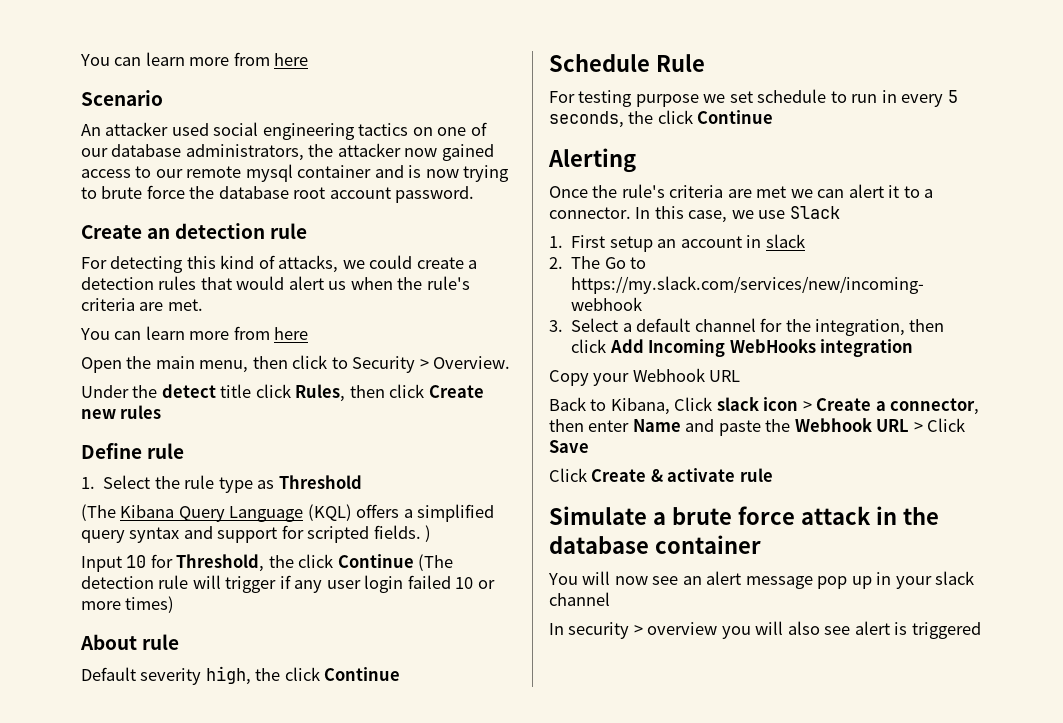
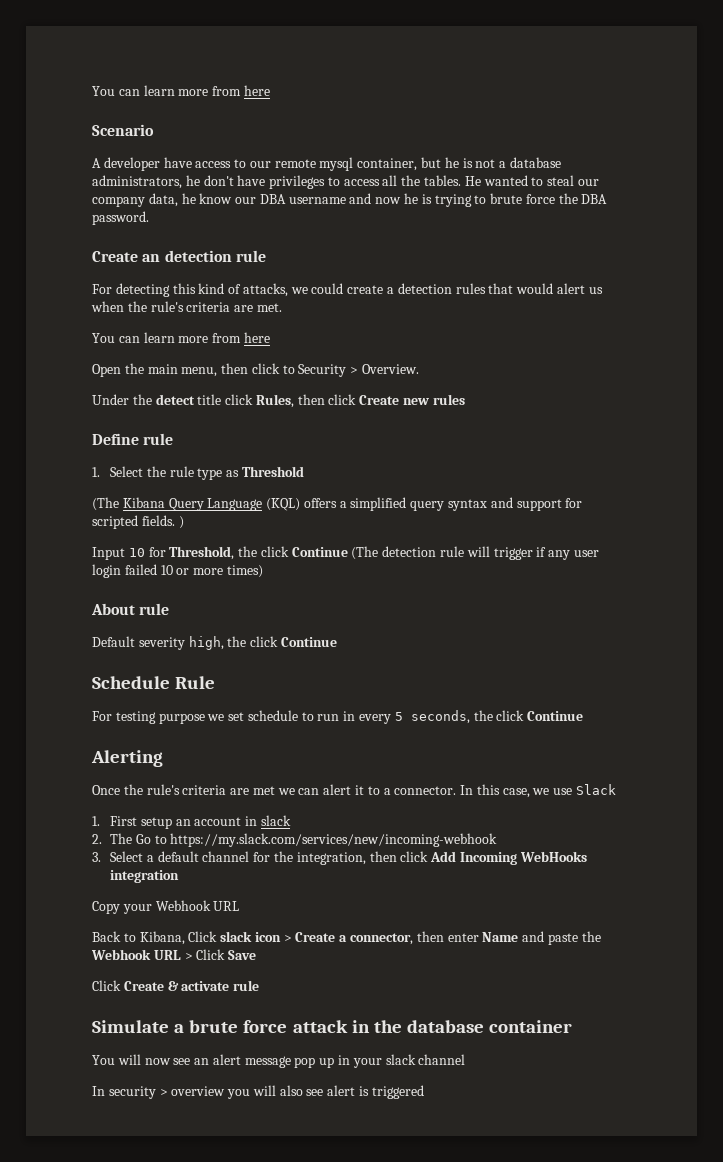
- An attacker used social engineering tactics on one of our database administrators, the attacker now gained access to our remote mysql container and is now trying to brute force the database root account password.
+ A developer have access to our remote mysql container, but he is not a database administrators, he don't have privileges to access all the tables. He wanted to steal our company data, he know our DBA username and now he is trying to brute force the DBA password.

